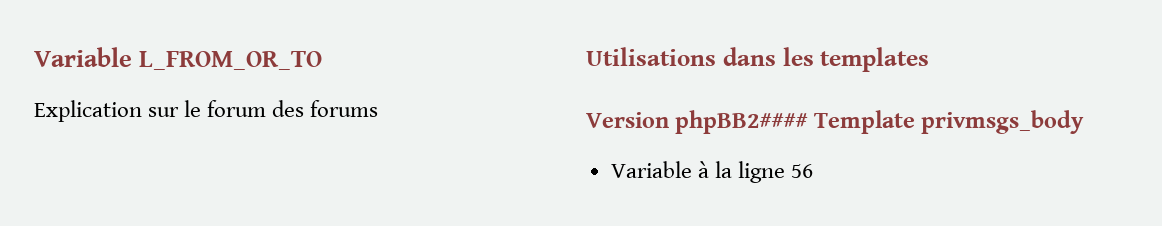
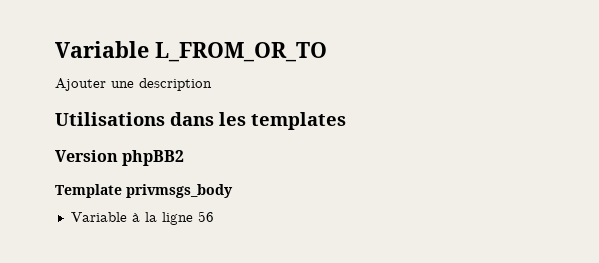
- Explication sur le forum des forums
+ Ajouter une description
- Version phpBB2#### Template privmsgs_body
+ Version phpBB2
+ Template privmsgs_body

